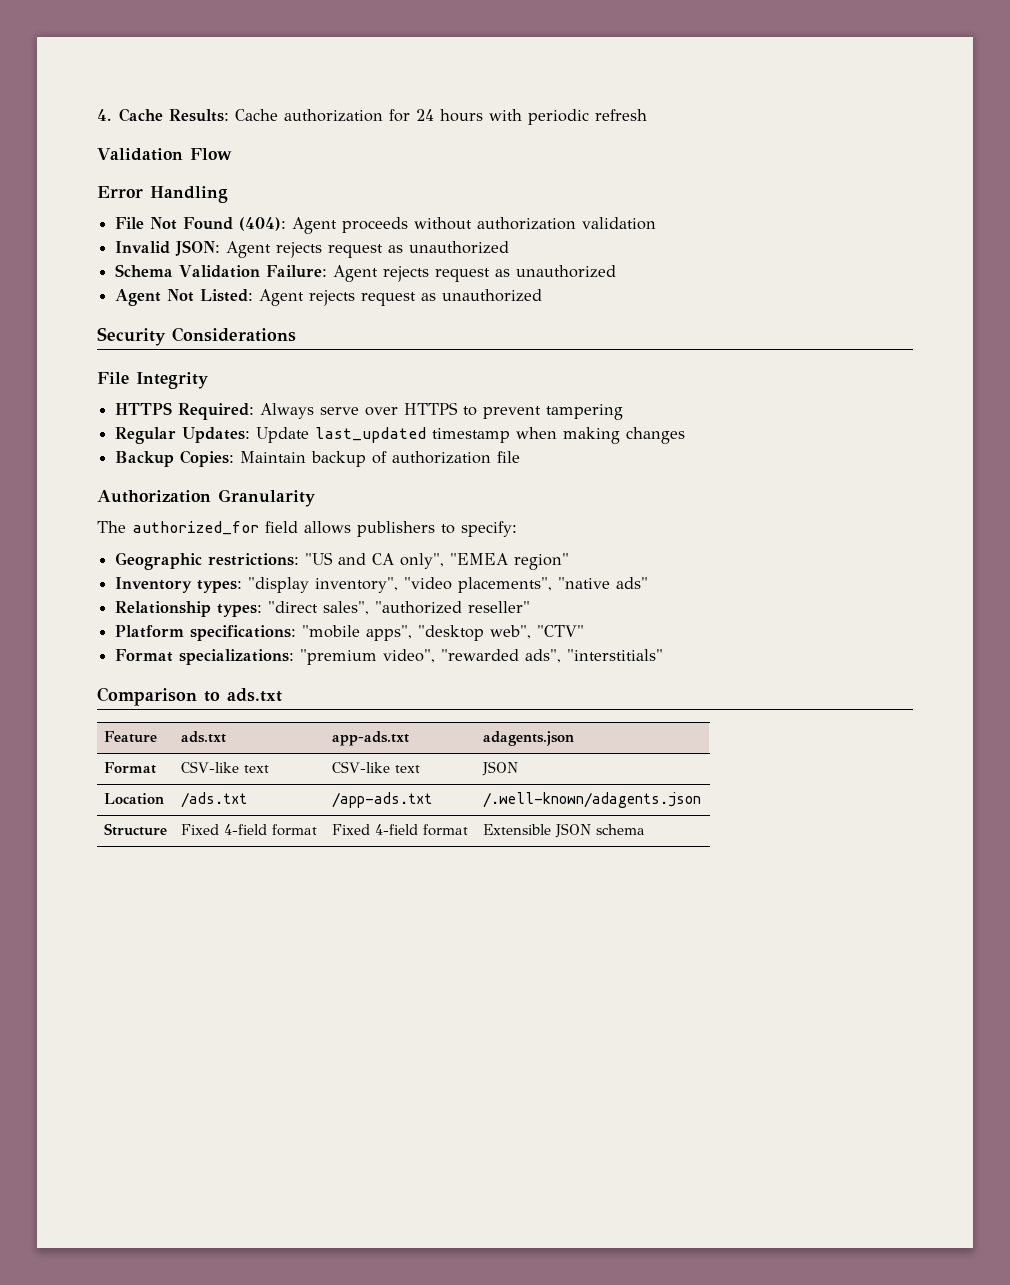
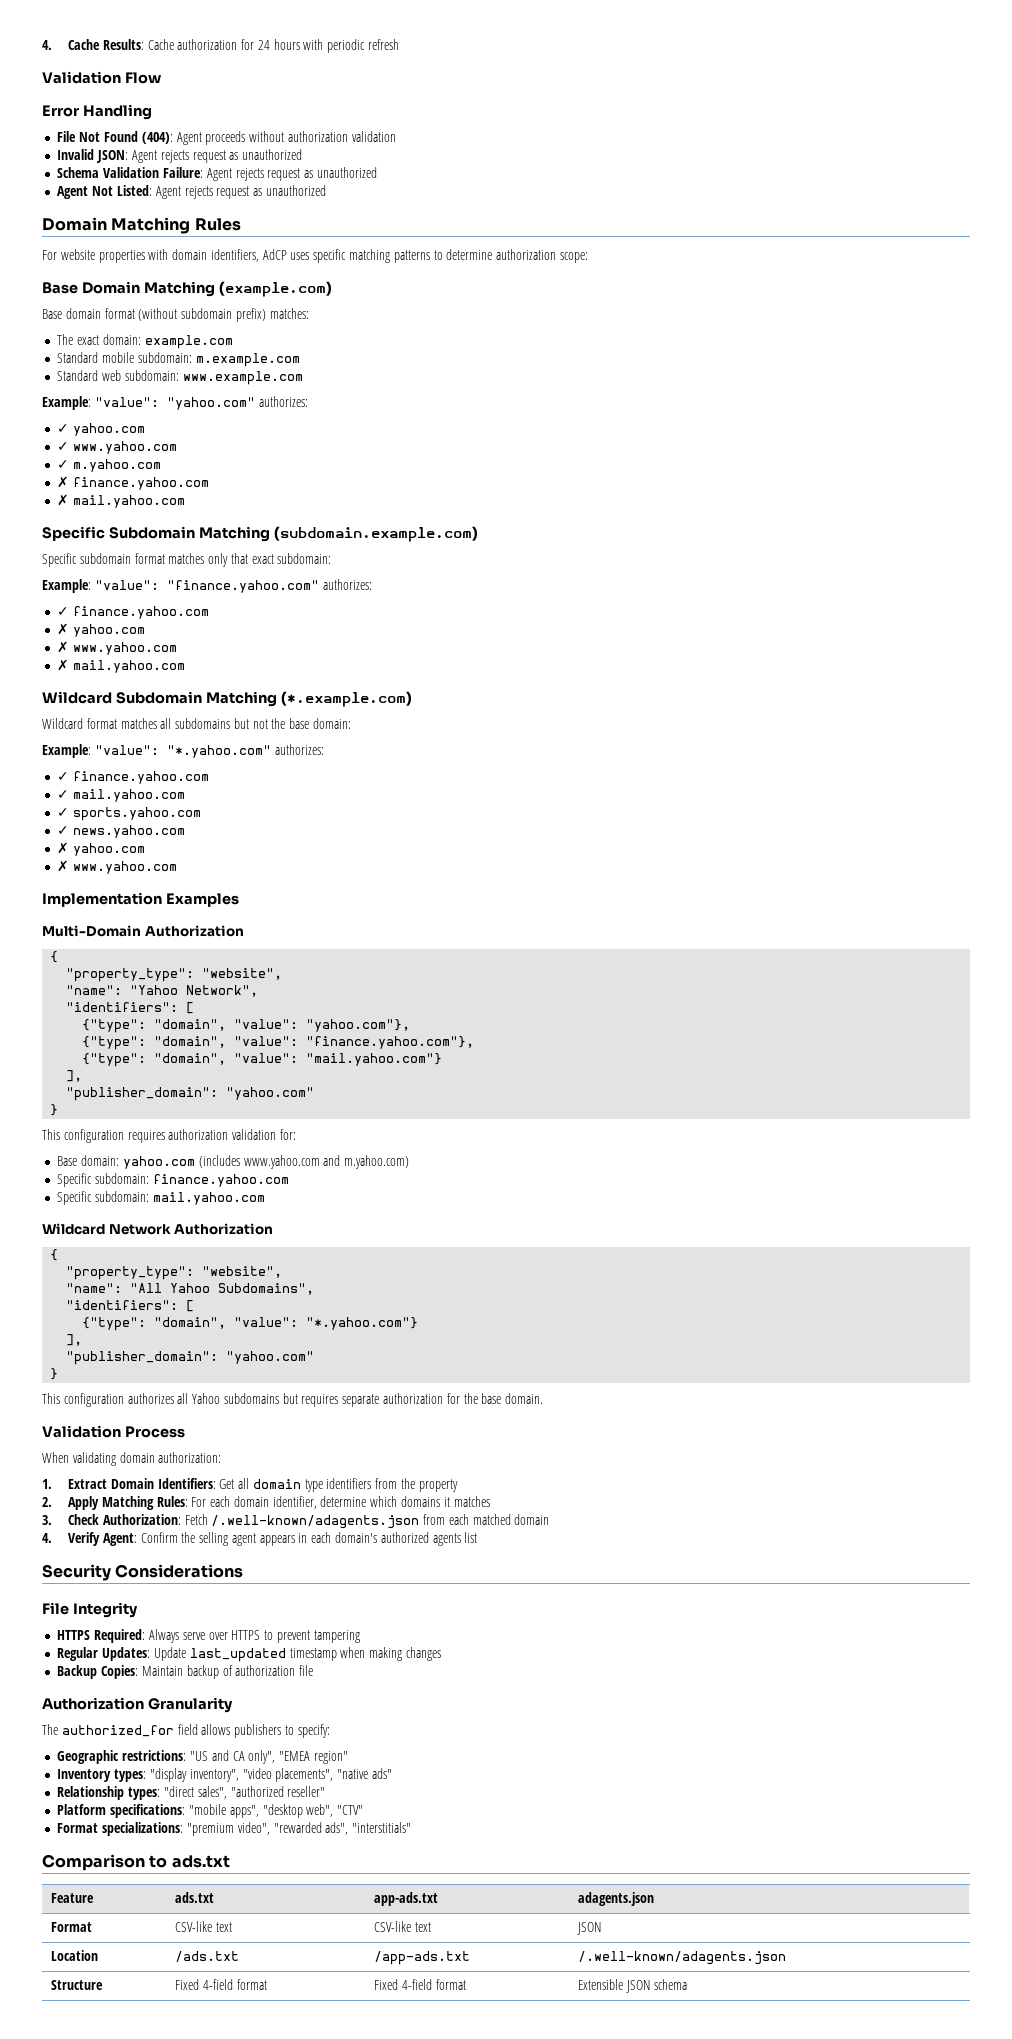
+ Domain Matching Rules
+ For website properties with domain identifiers, AdCP uses specific matching patterns to determine authorization scope:
+ Base Domain Matching (example.com)
+ Base domain format (without subdomain prefix) matches:
+ The exact domain: example.com
+ Standard mobile subdomain: m.example.com
+ Standard web subdomain: www.example.com
+ Example: "value": "yahoo.com" authorizes:
+ ✓ yahoo.com
+ ✓ www.yahoo.com
+ ✓ m.yahoo.com
+ ✗ finance.yahoo.com
+ ✗ mail.yahoo.com
+ Specific Subdomain Matching (subdomain.example.com)
+ Specific subdomain format matches only that exact subdomain:
+ Example: "value": "finance.yahoo.com" authorizes:
+ ✓ finance.yahoo.com
+ ✗ yahoo.com
+ ✗ www.yahoo.com
+ ✗ mail.yahoo.com
+ Wildcard Subdomain Matching (*.example.com)
+ Wildcard format matches all subdomains but not the base domain:
+ Example: "value": "*.yahoo.com" authorizes:
+ ✓ finance.yahoo.com
+ ✓ mail.yahoo.com
+ ✓ sports.yahoo.com
+ ✓ news.yahoo.com
+ ✗ yahoo.com
+ ✗ www.yahoo.com
+ Implementation Examples
+ Multi-Domain Authorization
+ {
+ "property_type": "website",
+ "name": "Yahoo Network",
+ "identifiers": [
+ {"type": "domain", "value": "yahoo.com"},
+ {"type": "domain", "value": "finance.yahoo.com"},
+ {"type": "domain", "value": "mail.yahoo.com"}
+ ],
+ "publisher_domain": "yahoo.com"
+ }
+ This configuration requires authorization validation for:
+ Base domain: yahoo.com (includes www.yahoo.com and m.yahoo.com)
+ Specific subdomain: finance.yahoo.com
+ Specific subdomain: mail.yahoo.com
+ Wildcard Network Authorization
+ {
+ "property_type": "website",
+ "name": "All Yahoo Subdomains",
+ "identifiers": [
+ {"type": "domain", "value": "*.yahoo.com"}
+ ],
+ "publisher_domain": "yahoo.com"
+ }
+ This configuration authorizes all Yahoo subdomains but requires separate authorization for the base domain.
+ Validation Process
+ When validating domain authorization:
+ 1. Extract Domain Identifiers: Get all domain type identifiers from the property
+ 2. Apply Matching Rules: For each domain identifier, determine which domains it matches
+ 3. Check Authorization: Fetch /.well-known/adagents.json from each matched domain
+ 4. Verify Agent: Confirm the selling agent appears in each domain's authorized agents list

